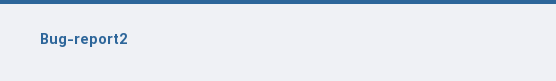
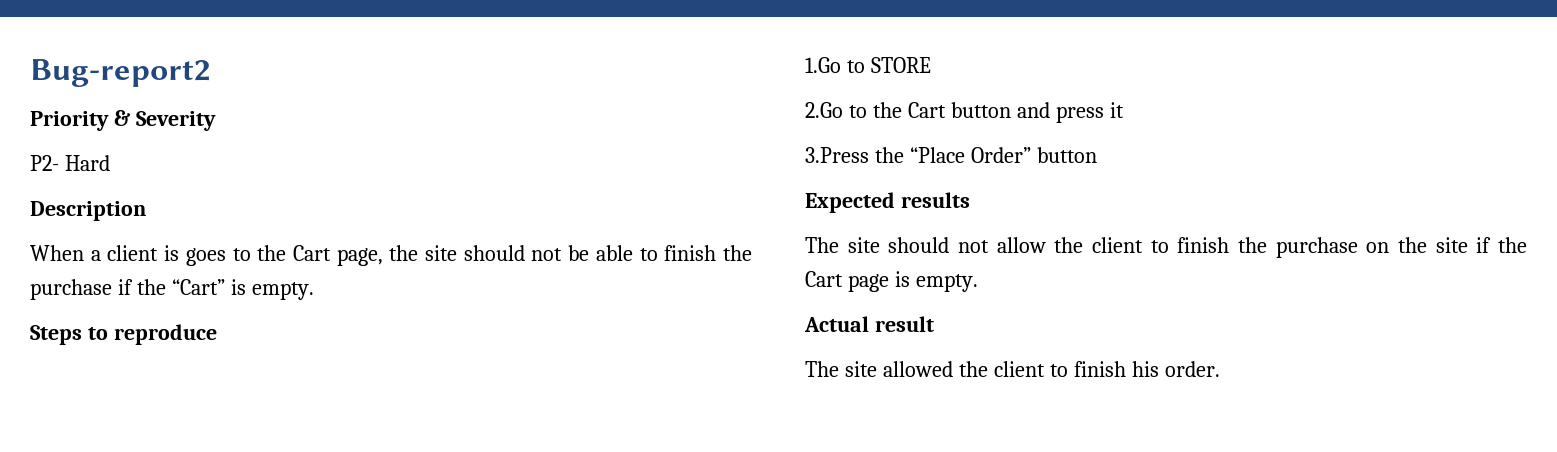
+ Priority & Severity
+ P2- Hard
+ Description
+ When a client is goes to the Cart page, the site should not be able to finish the purchase if the “Cart” is empty.
+ Steps to reproduce
+ 1.Go to STORE
+ 2.Go to the Cart button and press it
+ 3.Press the “Place Order” button
+ Expected results
+ The site should not allow the client to finish the purchase on the site if the Cart page is empty.
+ Actual result
+ The site allowed the client to finish his order.

